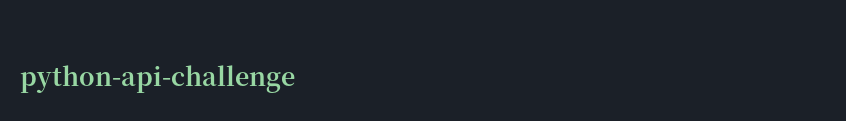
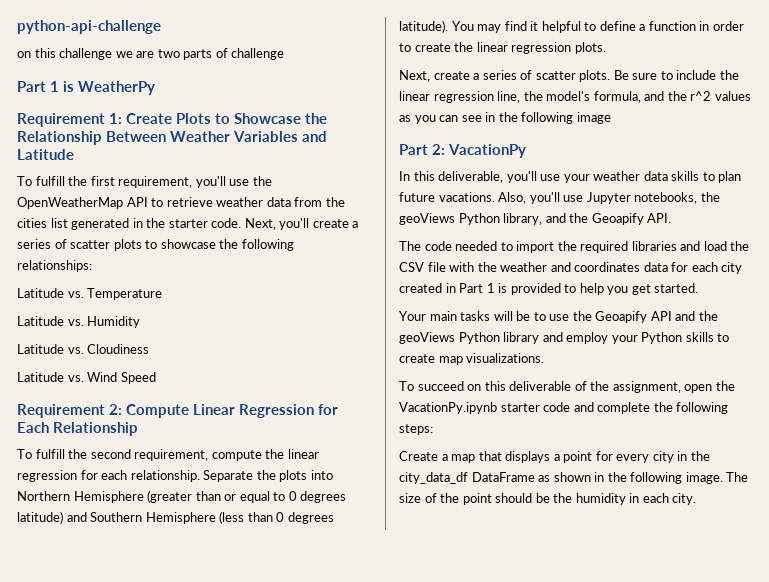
+ on this challenge we are two parts of challenge
+ Part 1 is WeatherPy
+ Requirement 1: Create Plots to Showcase the Relationship Between Weather Variables and Latitude
+ To fulfill the first requirement, you'll use the OpenWeatherMap API to retrieve weather data from the cities list generated in the starter code. Next, you'll create a series of scatter plots to showcase the following relationships:
+ Latitude vs. Temperature
+ Latitude vs. Humidity
+ Latitude vs. Cloudiness
+ Latitude vs. Wind Speed
+ Requirement 2: Compute Linear Regression for Each Relationship
+ To fulfill the second requirement, compute the linear regression for each relationship. Separate the plots into Northern Hemisphere (greater than or equal to 0 degrees latitude) and Southern Hemisphere (less than 0 degrees latitude). You may find it helpful to define a function in order to create the linear regression plots.
+ Next, create a series of scatter plots. Be sure to include the linear regression line, the model's formula, and the r^2 values as you can see in the following image
+ Part 2: VacationPy
+ In this deliverable, you'll use your weather data skills to plan future vacations. Also, you'll use Jupyter notebooks, the geoViews Python library, and the Geoapify API.
+ The code needed to import the required libraries and load the CSV file with the weather and coordinates data for each city created in Part 1 is provided to help you get started.
+ Your main tasks will be to use the Geoapify API and the geoViews Python library and employ your Python skills to create map visualizations.
+ To succeed on this deliverable of the assignment, open the VacationPy.ipynb starter code and complete the following steps:
+ Create a map that displays a point for every city in the city_data_df DataFrame as shown in the following image. The size of the point should be the humidity in each city.

